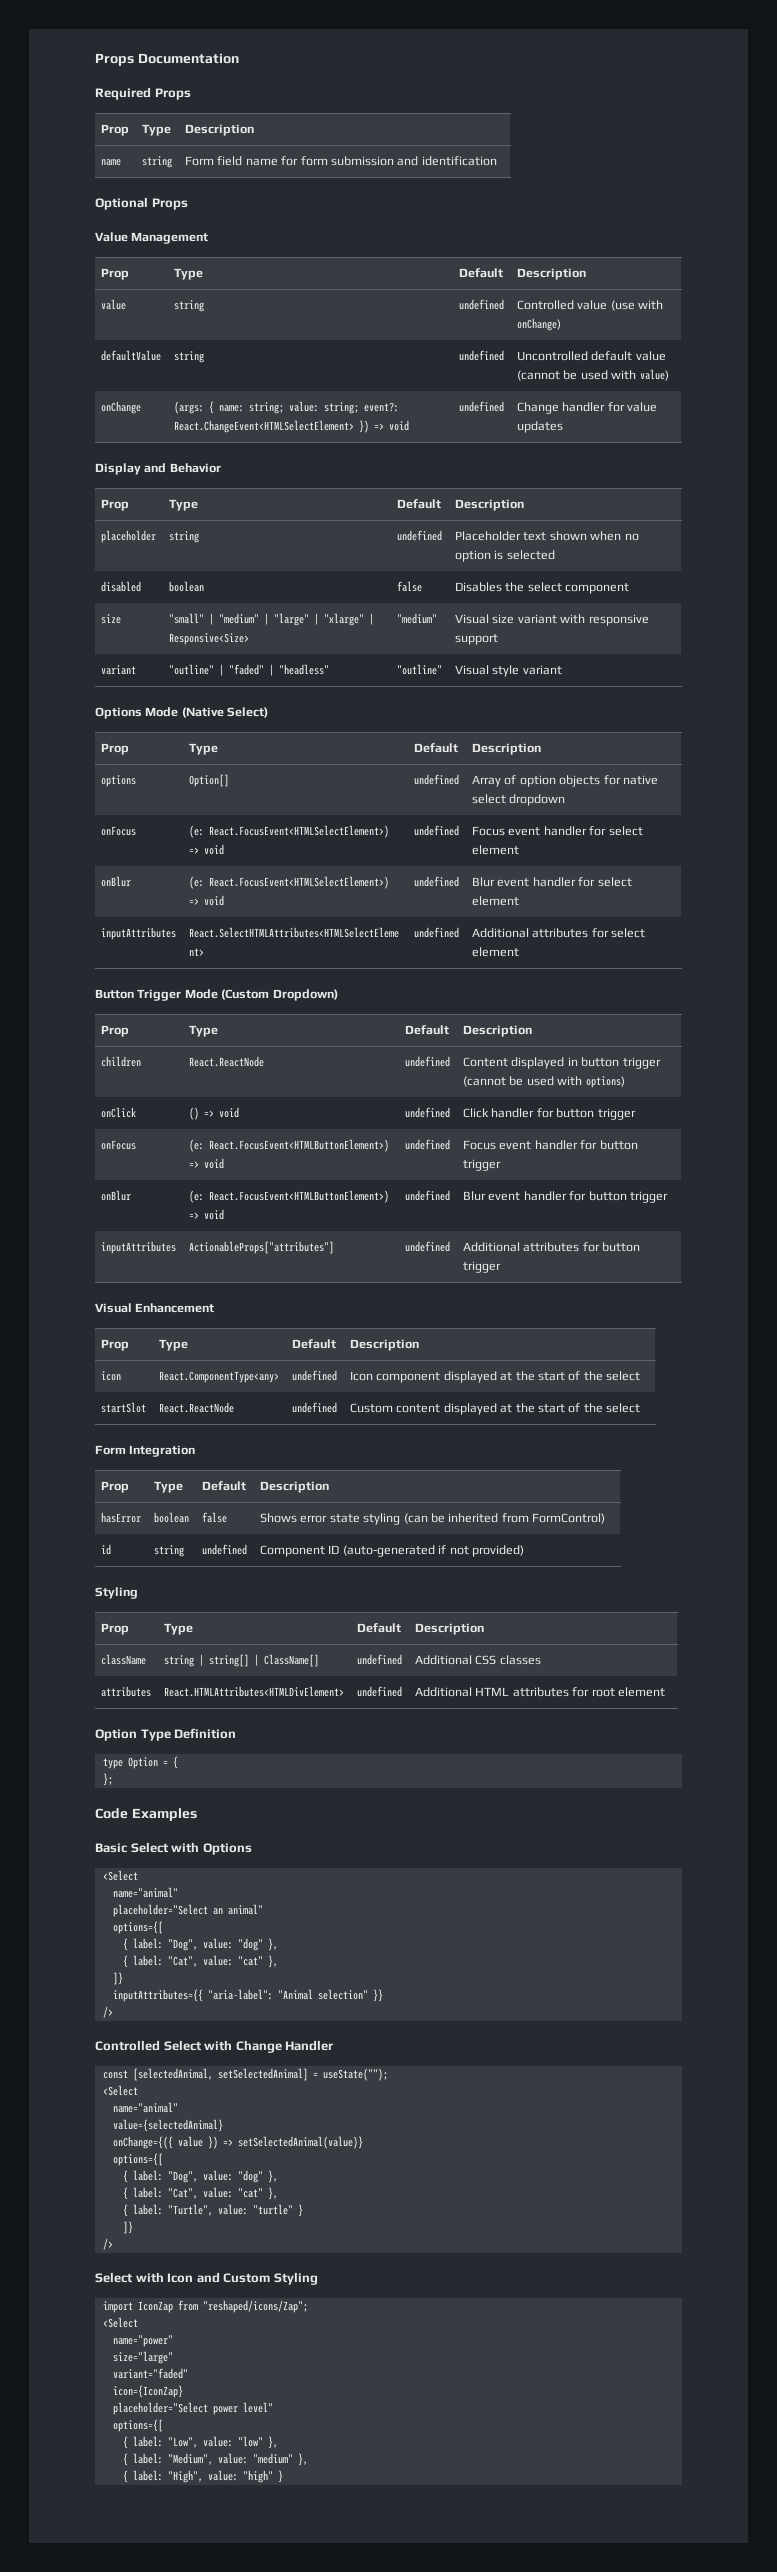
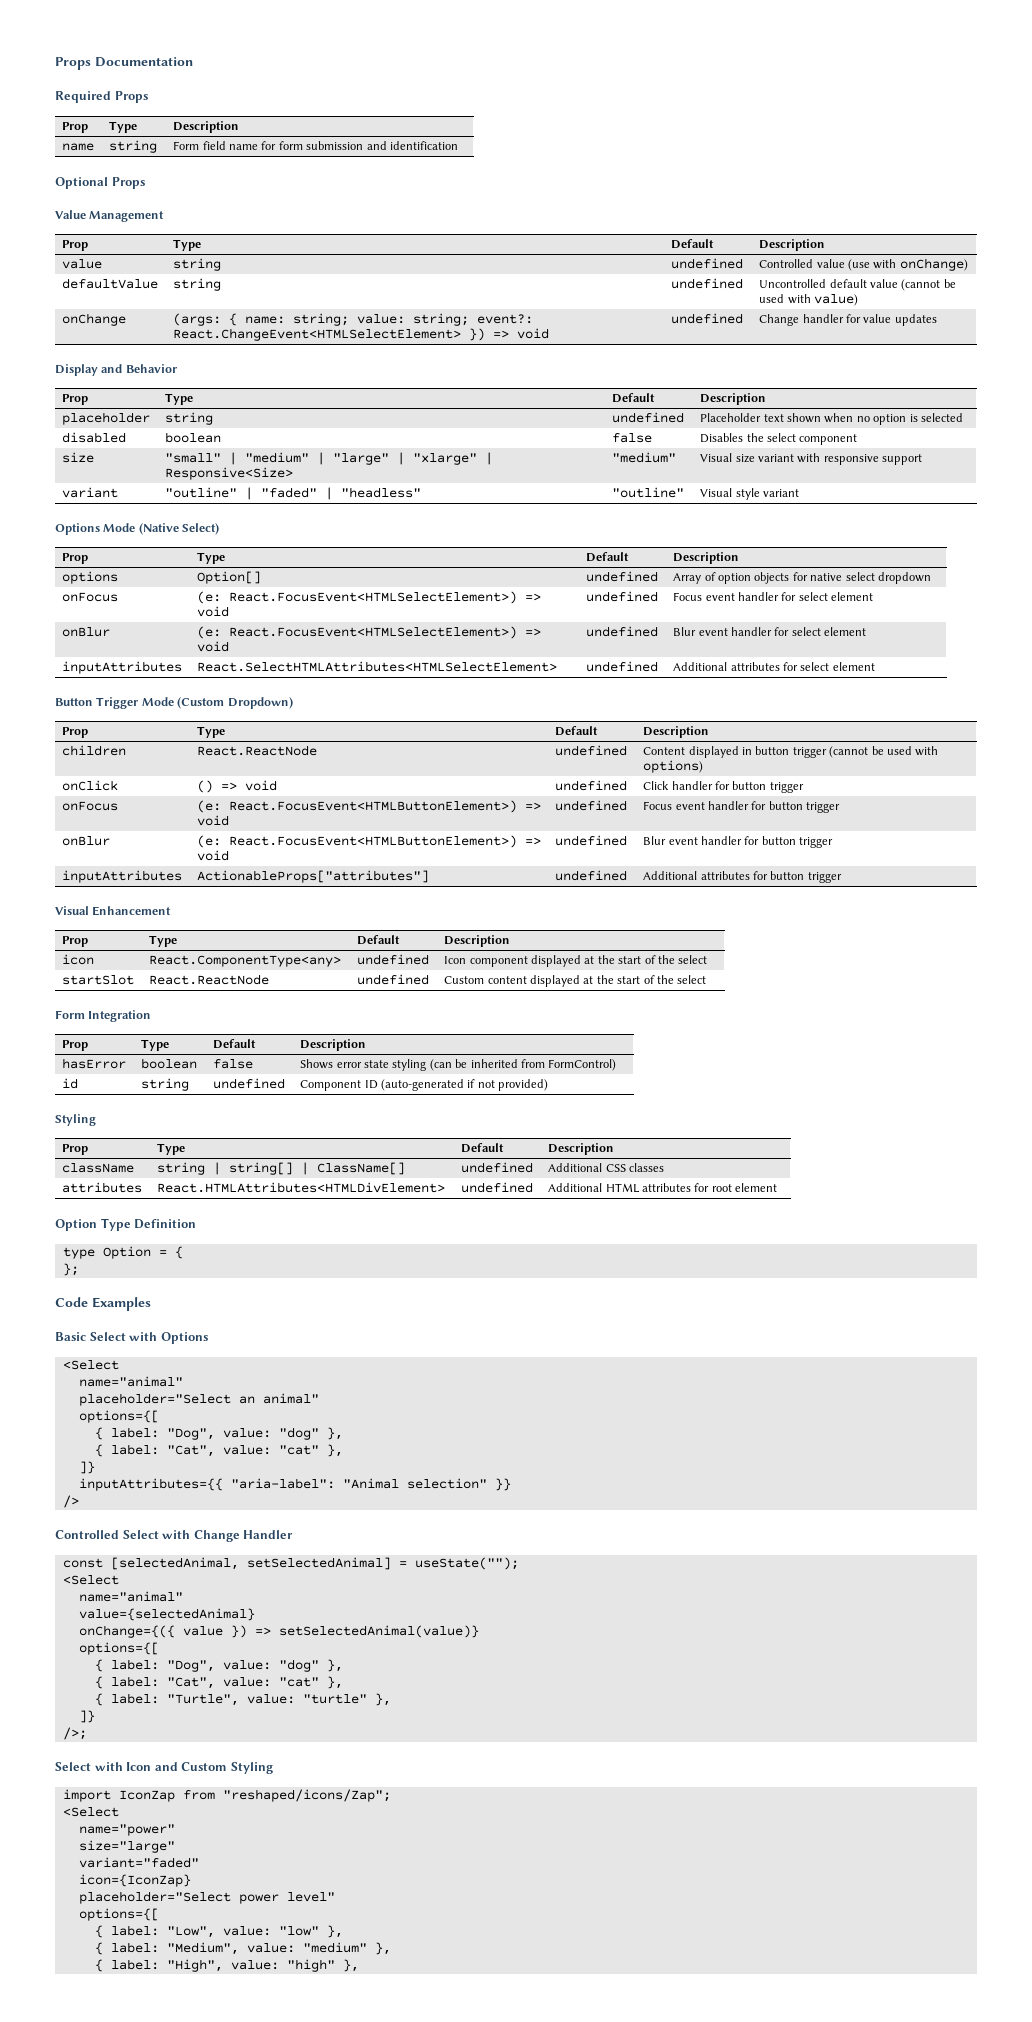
- { label: "Turtle", value: "turtle" }
+ { label: "Turtle", value: "turtle" },
  ]}
- />
+ />;
- { label: "High", value: "high" }
+ { label: "High", value: "high" },

